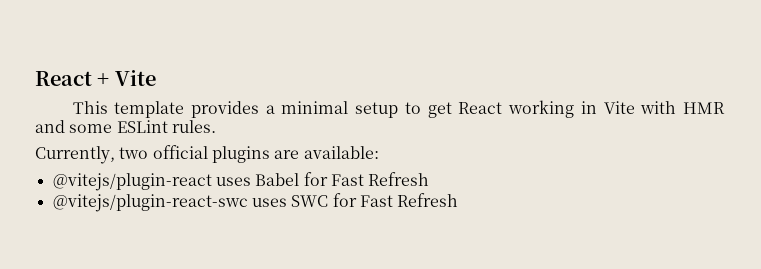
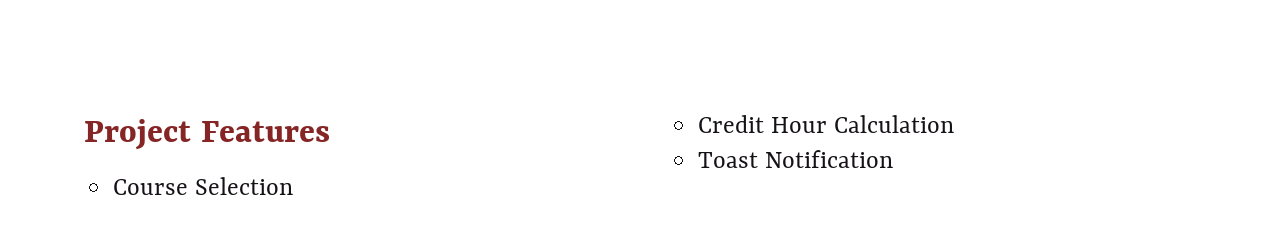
- React + Vite
- This template provides a minimal setup to get React working in Vite with HMR and some ESLint rules.
- Currently, two official plugins are available:
- @vitejs/plugin-react uses Babel for Fast Refresh
- @vitejs/plugin-react-swc uses SWC for Fast Refresh
+ Project Features
+ Course Selection
+ Credit Hour Calculation
+ Toast Notification

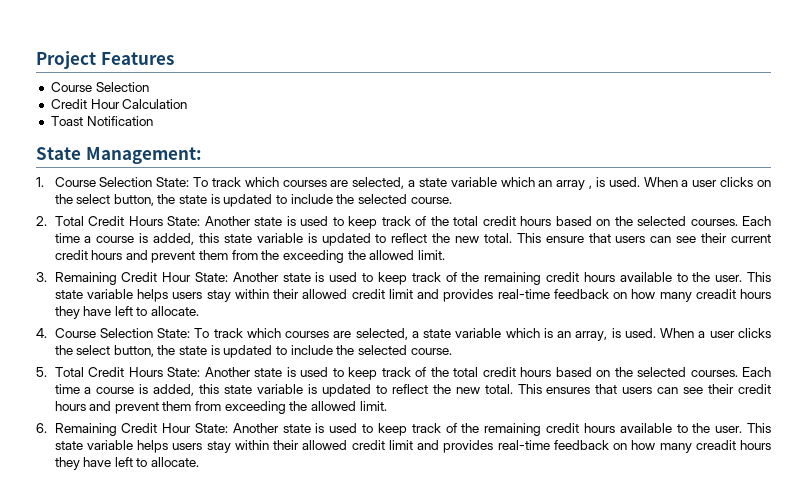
+ State Management:
+ 1. Course Selection State: To track which courses are selected, a state variable which an array , is used. When a user clicks on the select button, the state is updated to include the selected course.
+ 2. Total Credit Hours State: Another state is used to keep track of the total credit hours based on the selected courses. Each time a course is added, this state variable is updated to reflect the new total. This ensure that users can see their current credit hours and prevent them from the exceeding the allowed limit.
+ 3. Remaining Credit Hour State: Another state is used to keep track of the remaining credit hours available to the user. This state variable helps users stay within their allowed credit limit and provides real-time feedback on how many creadit hours they have left to allocate.
+ 4. Course Selection State: To track which courses are selected, a state variable which is an array, is used. When a user clicks the select button, the state is updated to include the selected course.
+ 5. Total Credit Hours State: Another state is used to keep track of the total credit hours based on the selected courses. Each time a course is added, this state variable is updated to reflect the new total. This ensures that users can see their credit hours and prevent them from exceeding the allowed limit.
+ 6. Remaining Credit Hour State: Another state is used to keep track of the remaining credit hours available to the user. This state variable helps users stay within their allowed credit limit and provides real-time feedback on how many creadit hours they have left to allocate.

